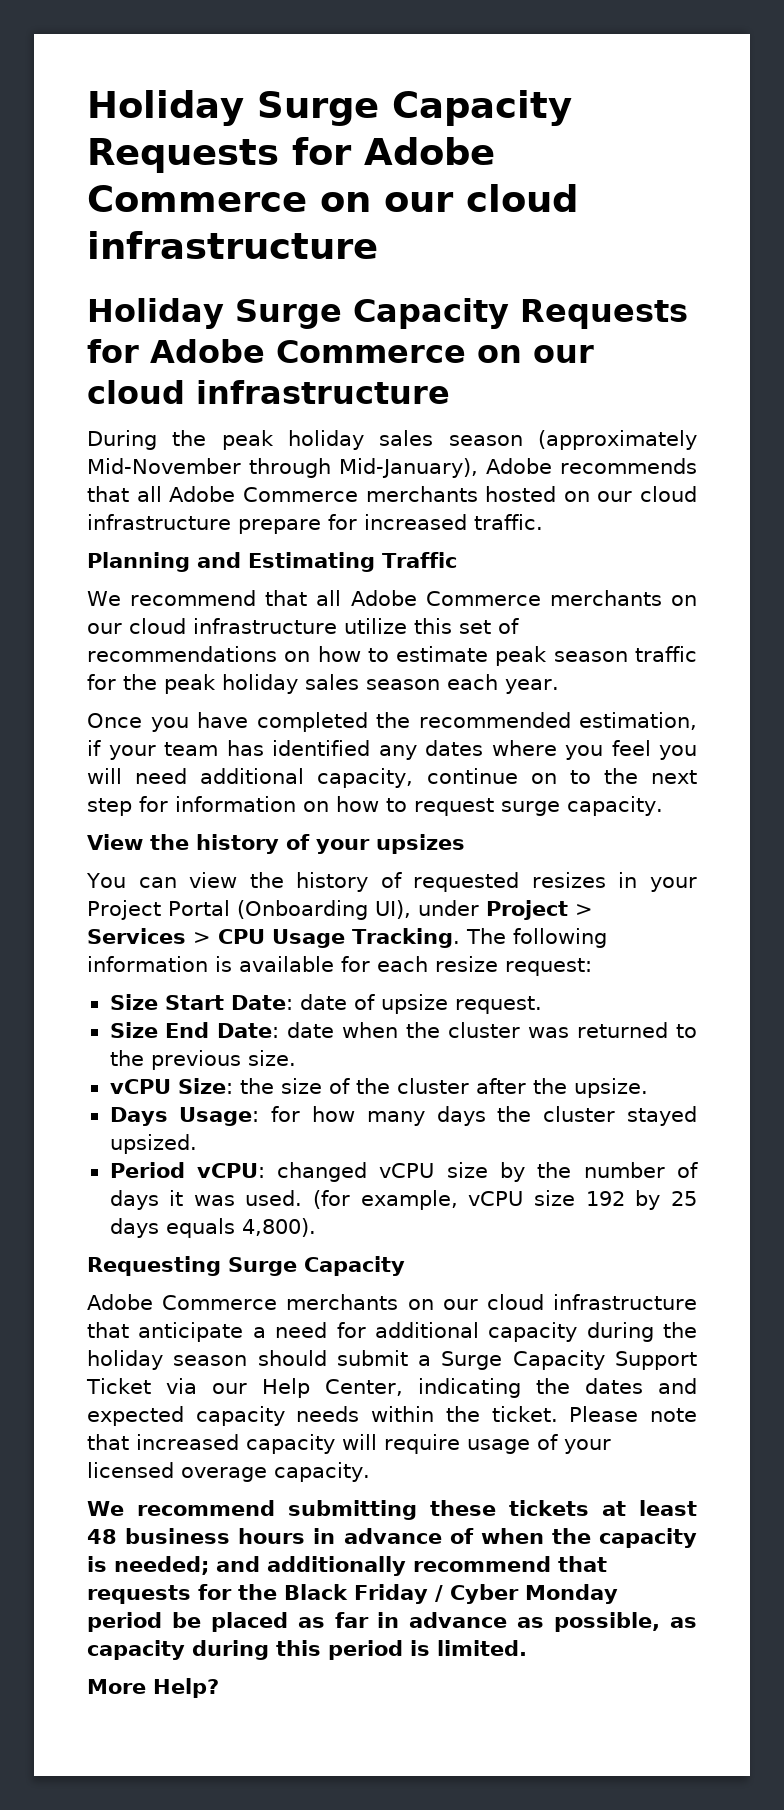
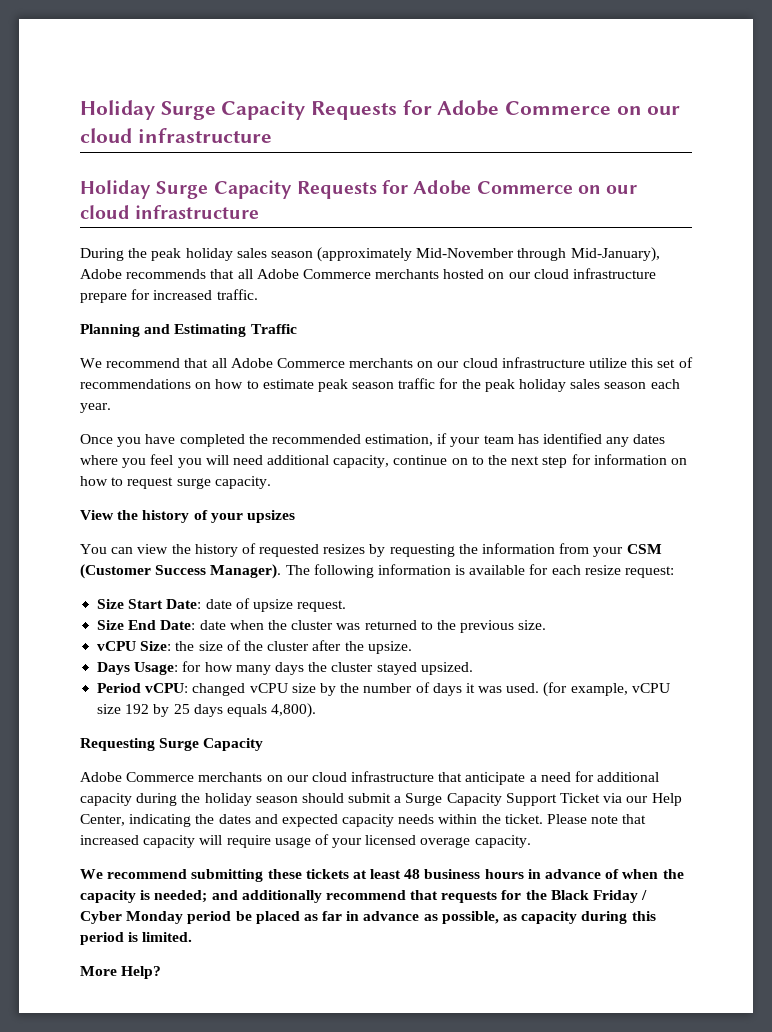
- You can view the history of requested resizes in your Project Portal (Onboarding UI), under Project > Services > CPU Usage Tracking.
+ You can view the history of requested resizes by requesting the information from your CSM (Customer Success Manager).

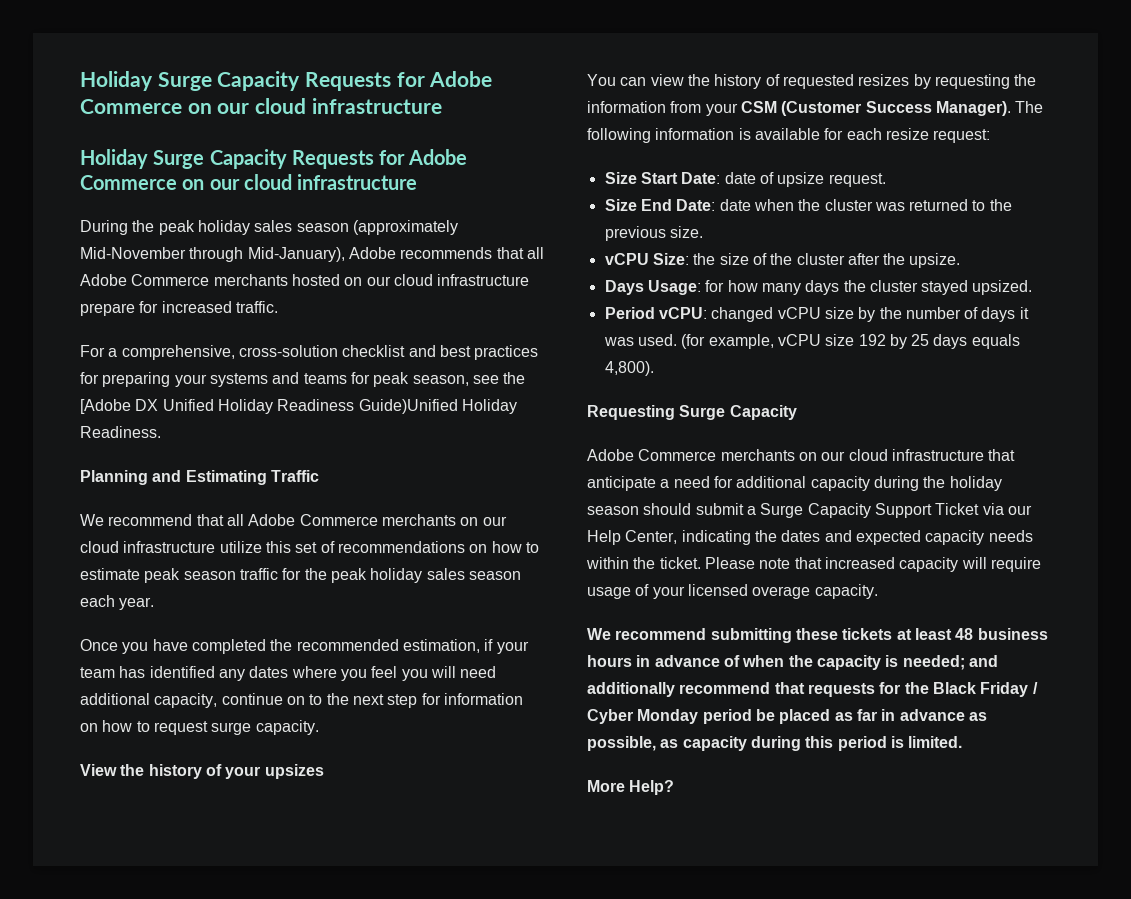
+ For a comprehensive, cross-solution checklist and best practices for preparing your systems and teams for peak season, see the [Adobe DX Unified Holiday Readiness Guide)Unified Holiday Readiness.

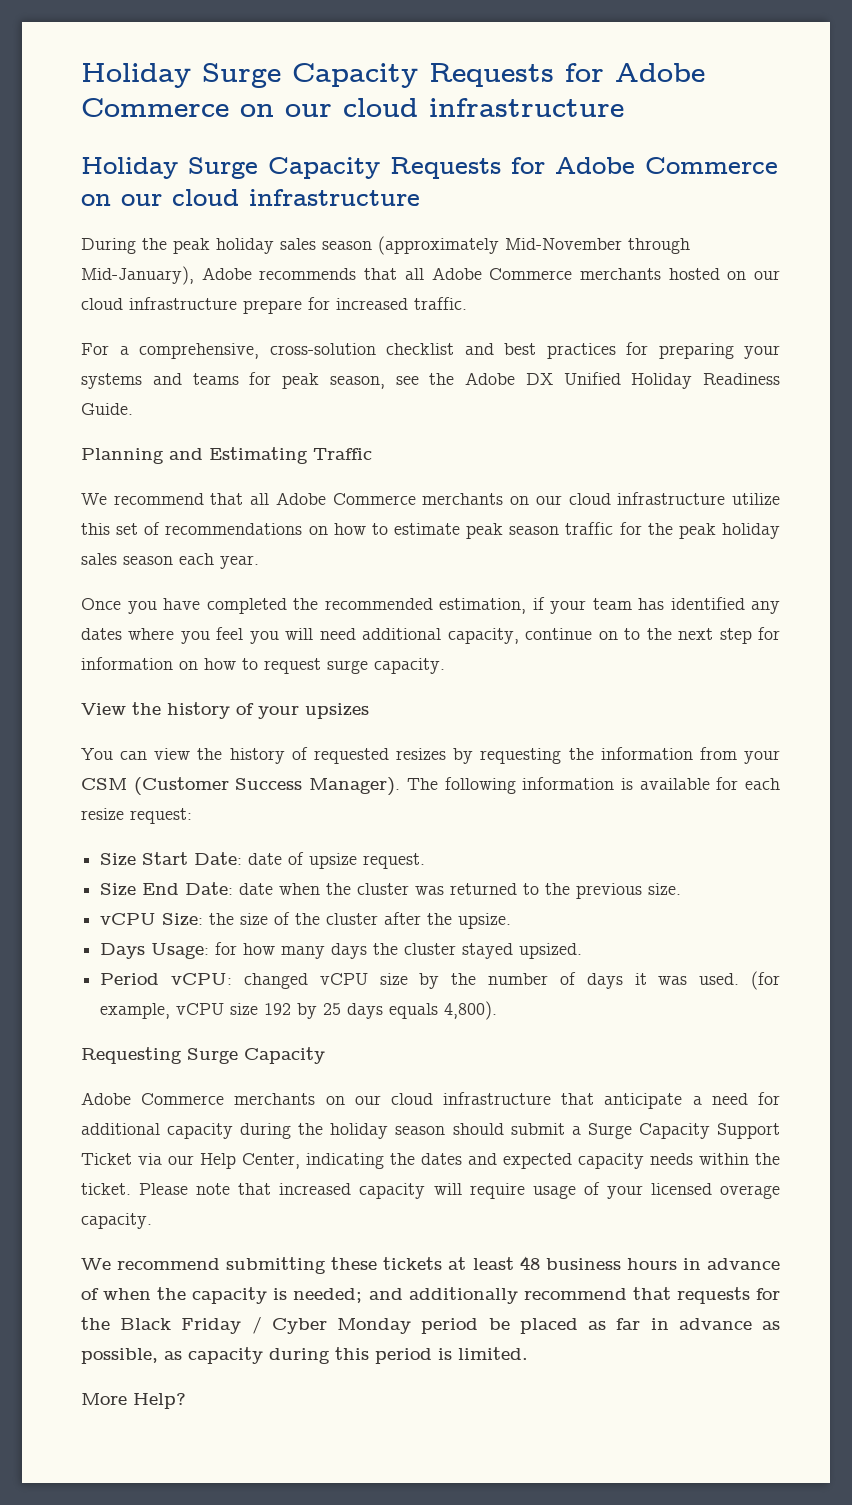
- For a comprehensive, cross-solution checklist and best practices for preparing your systems and teams for peak season, see the [Adobe DX Unified Holiday Readiness Guide)Unified Holiday Readiness.
+ For a comprehensive, cross-solution checklist and best practices for preparing your systems and teams for peak season, see the Adobe DX Unified Holiday Readiness Guide.

